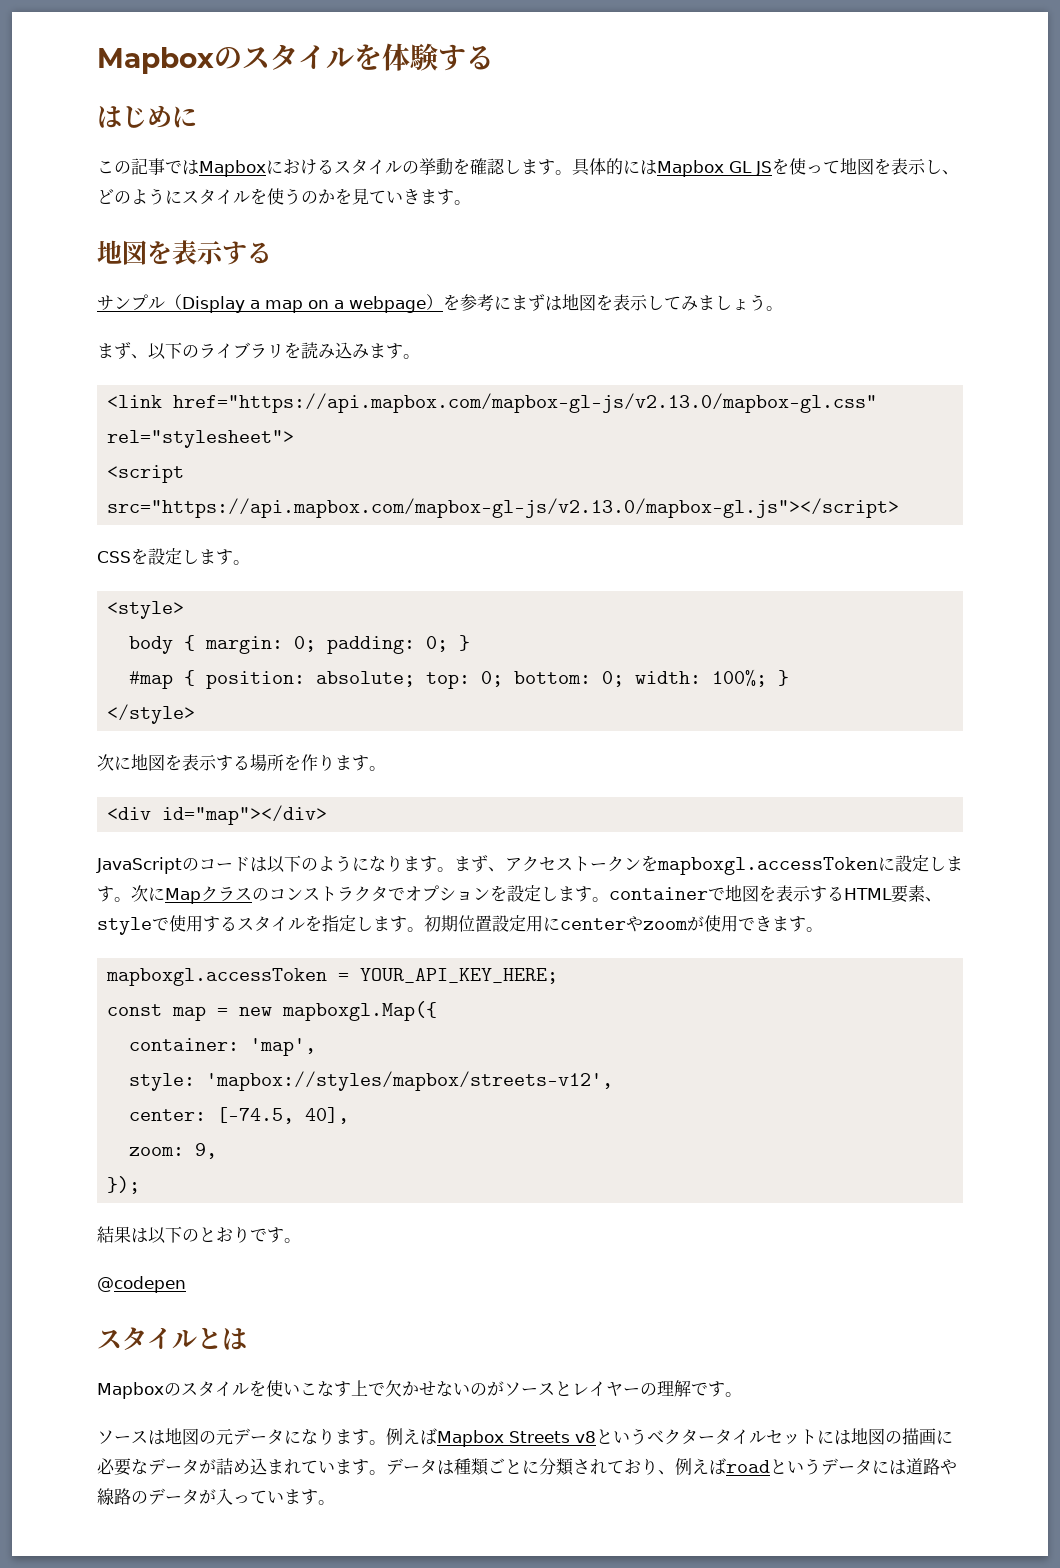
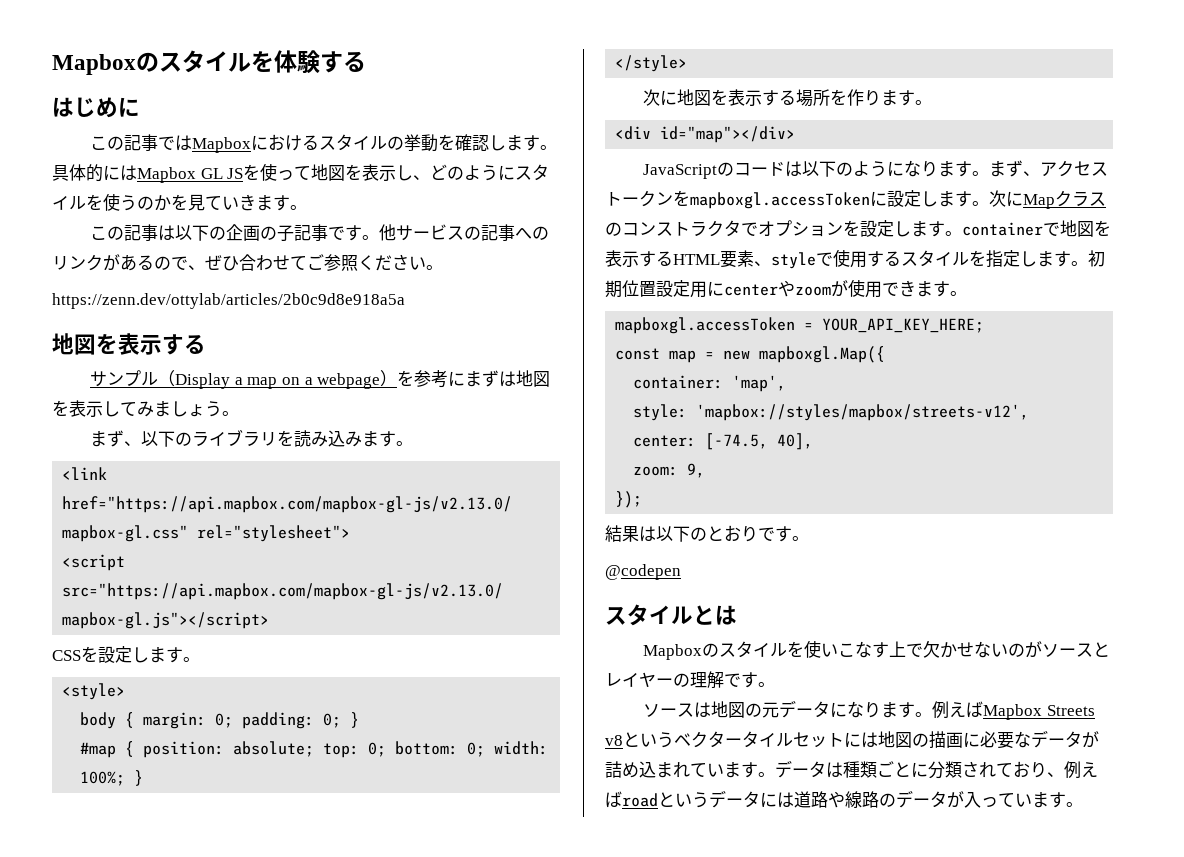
+ この記事は以下の企画の子記事です。他サービスの記事へのリンクがあるので、ぜひ合わせてご参照ください。
+ https://zenn.dev/ottylab/articles/2b0c9d8e918a5a

